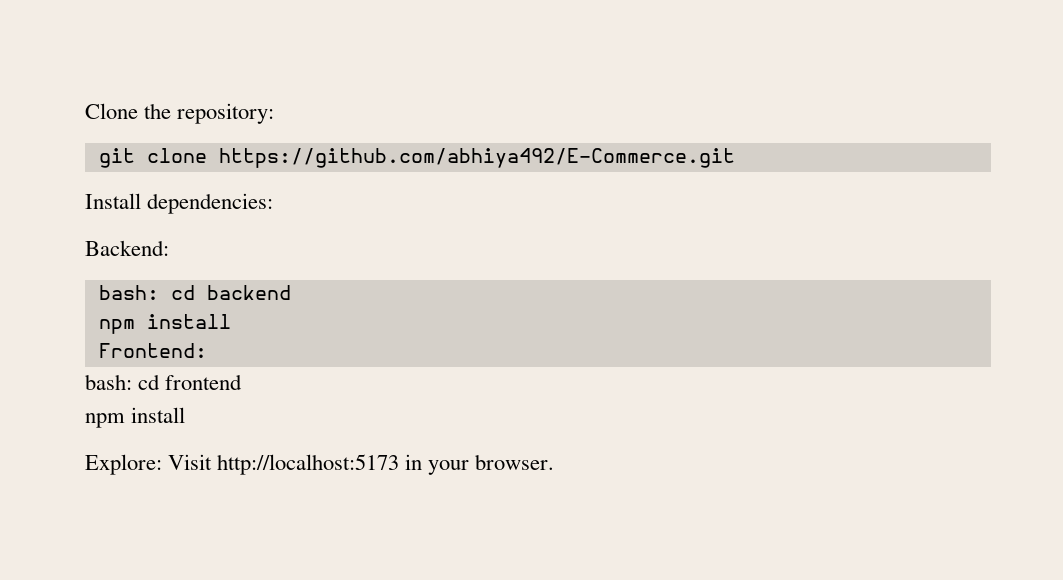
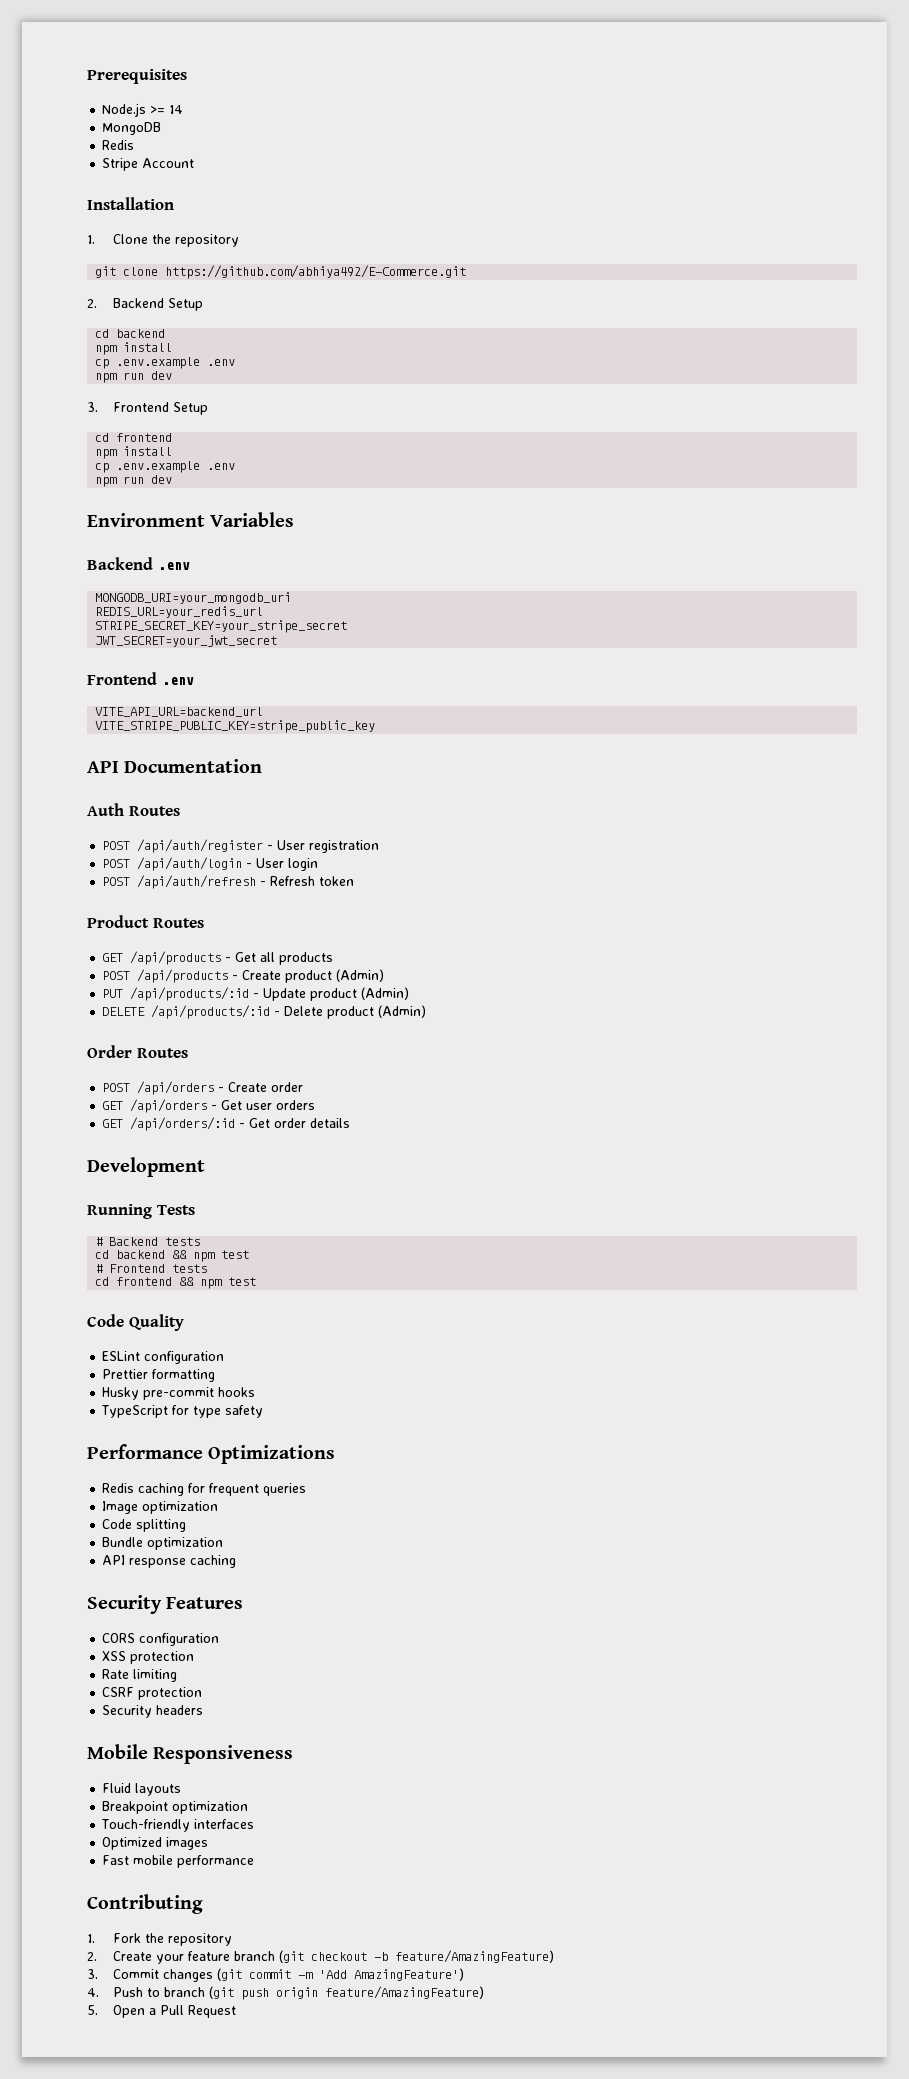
- Clone the repository:
+ Prerequisites
+ Node.js >= 14
+ MongoDB
+ Redis
+ Stripe Account
+ Installation
+ 1. Clone the repository
- Install dependencies:
- Backend:
- bash: cd backend
+ 2. Backend Setup
+ cd backend
  npm install
- Frontend:
- bash: cd frontend
+ cp .env.example .env
+ npm run dev
+ 3. Frontend Setup
+ cd frontend
  npm install
- Explore: Visit http://localhost:5173 in your browser.
+ cp .env.example .env
+ npm run dev
+ Environment Variables
+ Backend .env
+ MONGODB_URI=your_mongodb_uri
+ REDIS_URL=your_redis_url
+ STRIPE_SECRET_KEY=your_stripe_secret
+ JWT_SECRET=your_jwt_secret
+ Frontend .env
+ VITE_API_URL=backend_url
+ VITE_STRIPE_PUBLIC_KEY=stripe_public_key
+ API Documentation
+ Auth Routes
+ POST /api/auth/register - User registration
+ POST /api/auth/login - User login
+ POST /api/auth/refresh - Refresh token
+ Product Routes
+ GET /api/products - Get all products
+ POST /api/products - Create product (Admin)
+ PUT /api/products/:id - Update product (Admin)
+ DELETE /api/products/:id - Delete product (Admin)
+ Order Routes
+ POST /api/orders - Create order
+ GET /api/orders - Get user orders
+ GET /api/orders/:id - Get order details
+ Development
+ Running Tests
+ # Backend tests
+ cd backend && npm test
+ # Frontend tests
+ cd frontend && npm test
+ Code Quality
+ ESLint configuration
+ Prettier formatting
+ Husky pre-commit hooks
+ TypeScript for type safety
+ Performance Optimizations
+ Redis caching for frequent queries
+ Image optimization
+ Code splitting
+ Bundle optimization
+ API response caching
+ Security Features
+ CORS configuration
+ XSS protection
+ Rate limiting
+ CSRF protection
+ Security headers
+ Mobile Responsiveness
+ Fluid layouts
+ Breakpoint optimization
+ Touch-friendly interfaces
+ Optimized images
+ Fast mobile performance
+ Contributing
+ 1. Fork the repository
+ 2. Create your feature branch (git checkout -b feature/AmazingFeature)
+ 3. Commit changes (git commit -m 'Add AmazingFeature')
+ 4. Push to branch (git push origin feature/AmazingFeature)
+ 5. Open a Pull Request

